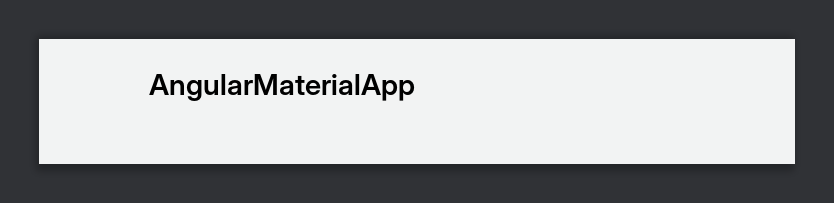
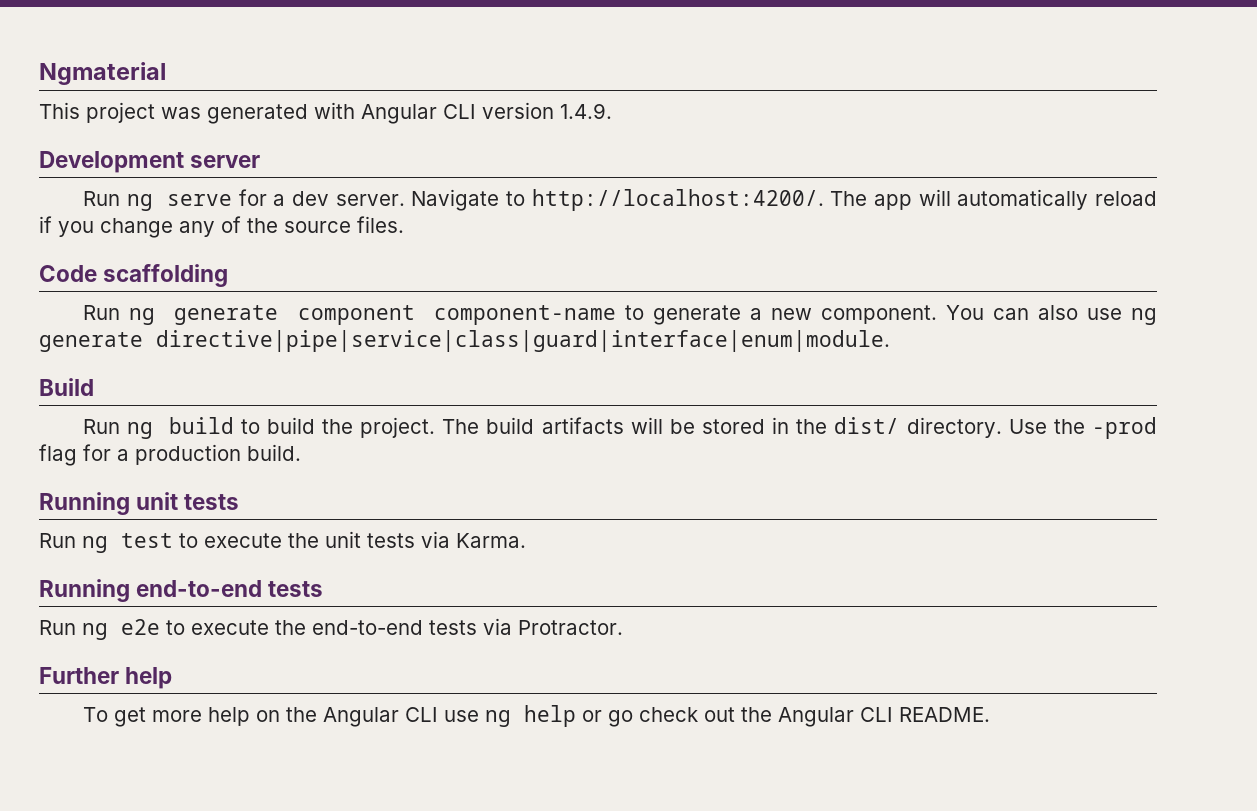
- AngularMaterialApp
+ Ngmaterial
+ This project was generated with Angular CLI version 1.4.9.
+ Development server
+ Run ng serve for a dev server. Navigate to http://localhost:4200/. The app will automatically reload if you change any of the source files.
+ Code scaffolding
+ Run ng generate component component-name to generate a new component. You can also use ng generate directive|pipe|service|class|guard|interface|enum|module.
+ Build
+ Run ng build to build the project. The build artifacts will be stored in the dist/ directory. Use the -prod flag for a production build.
+ Running unit tests
+ Run ng test to execute the unit tests via Karma.
+ Running end-to-end tests
+ Run ng e2e to execute the end-to-end tests via Protractor.
+ Further help
+ To get more help on the Angular CLI use ng help or go check out the Angular CLI README.

